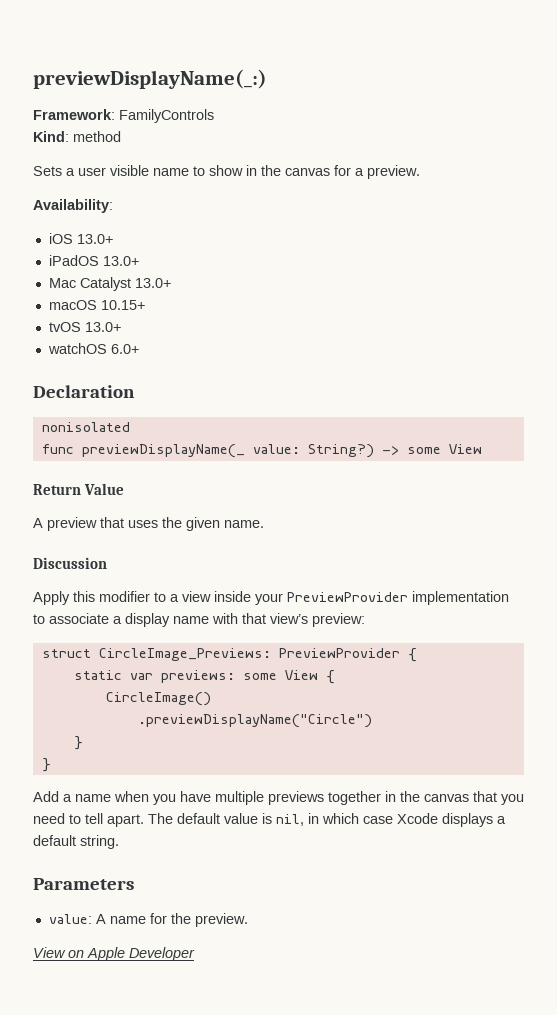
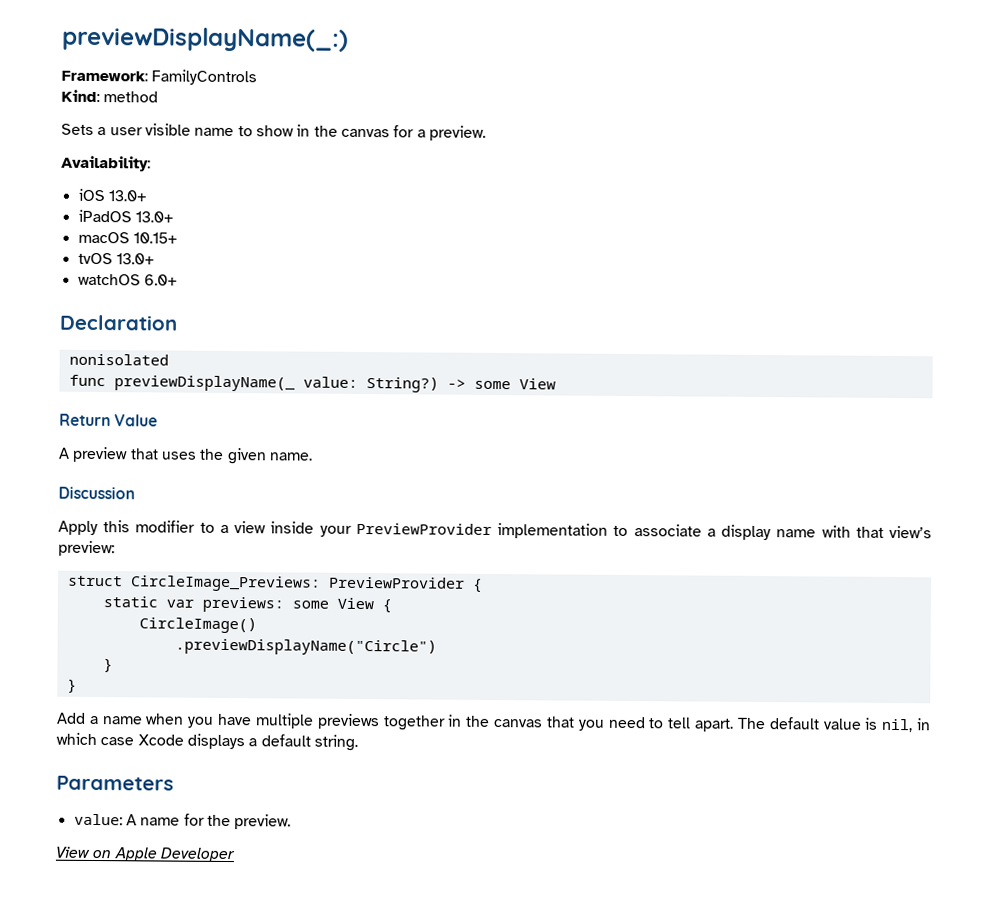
- Mac Catalyst 13.0+

